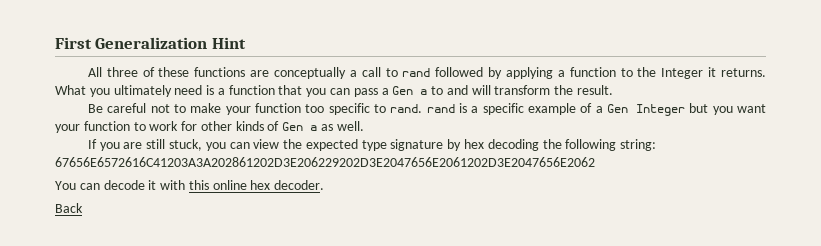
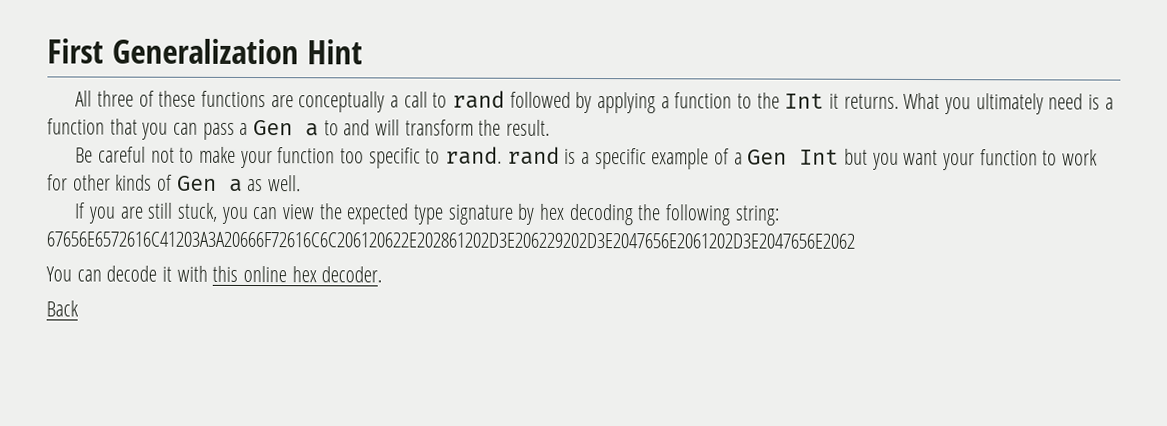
- All three of these functions are conceptually a call to rand followed by applying a function to the Integer it returns.
+ All three of these functions are conceptually a call to rand followed by applying a function to the Int it returns.
- Be careful not to make your function too specific to rand. rand is a specific example of a Gen Integer but you want your function to work for other kinds of Gen a as well.
+ Be careful not to make your function too specific to rand. rand is a specific example of a Gen Int but you want your function to work for other kinds of Gen a as well.
- If you are still stuck, you can view the expected type signature by hex decoding the following string: 67656E6572616C41203A3A202861202D3E206229202D3E2047656E2061202D3E2047656E2062
+ If you are still stuck, you can view the expected type signature by hex decoding the following string: 67656E6572616C41203A3A20666F72616C6C206120622E202861202D3E206229202D3E2047656E2061202D3E2047656E2062

